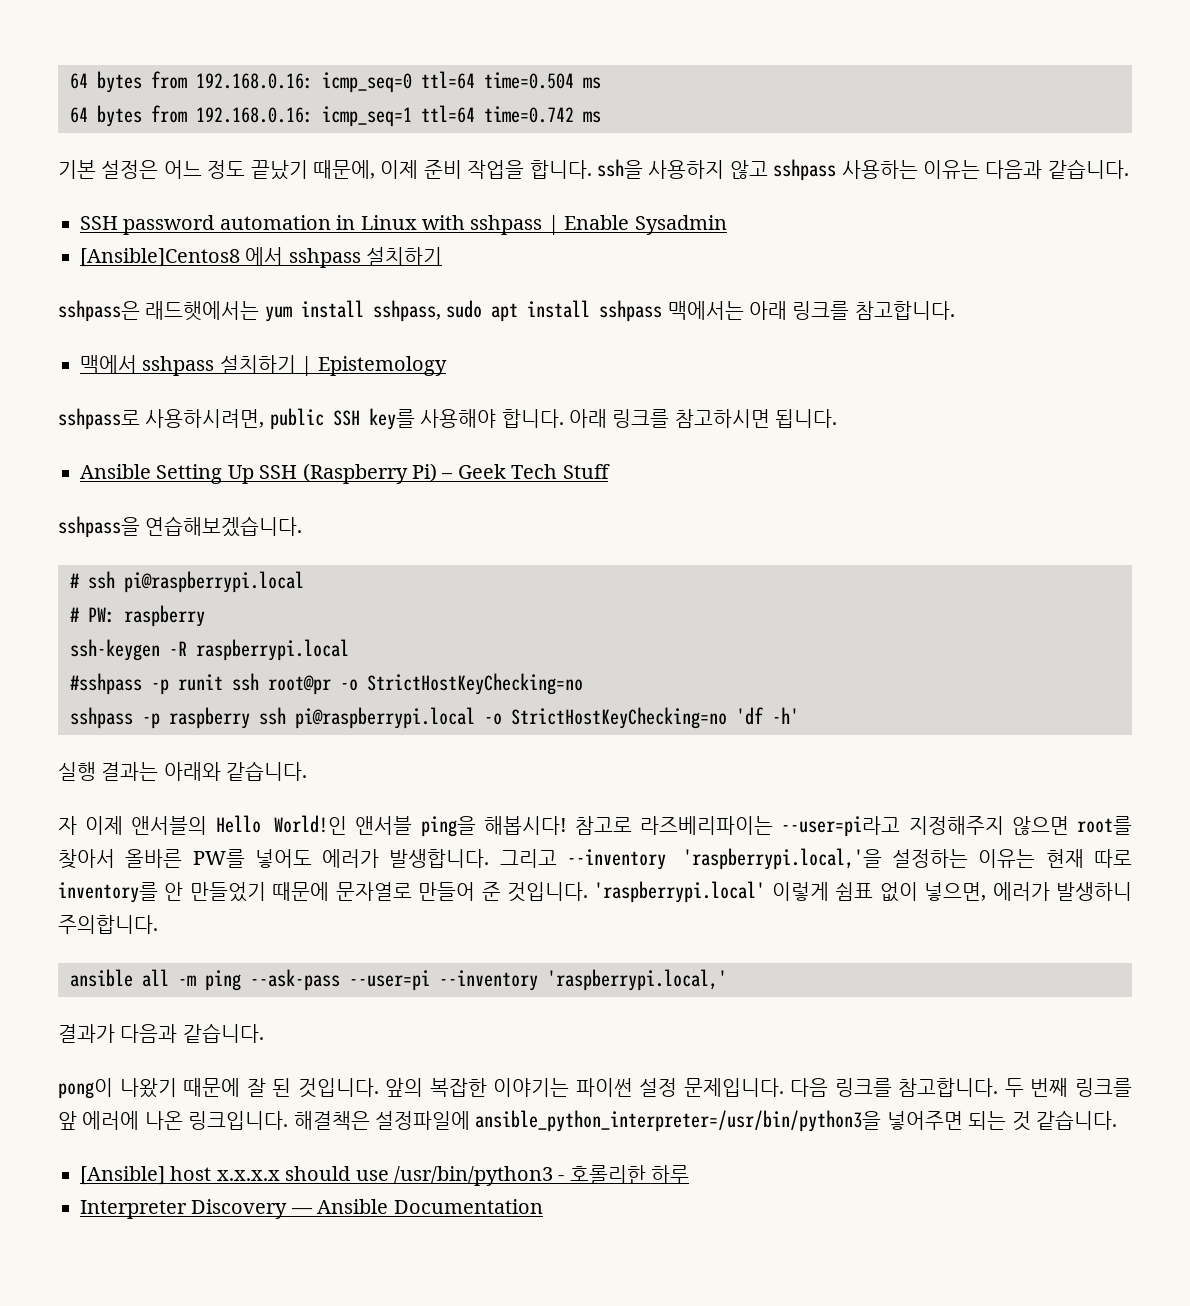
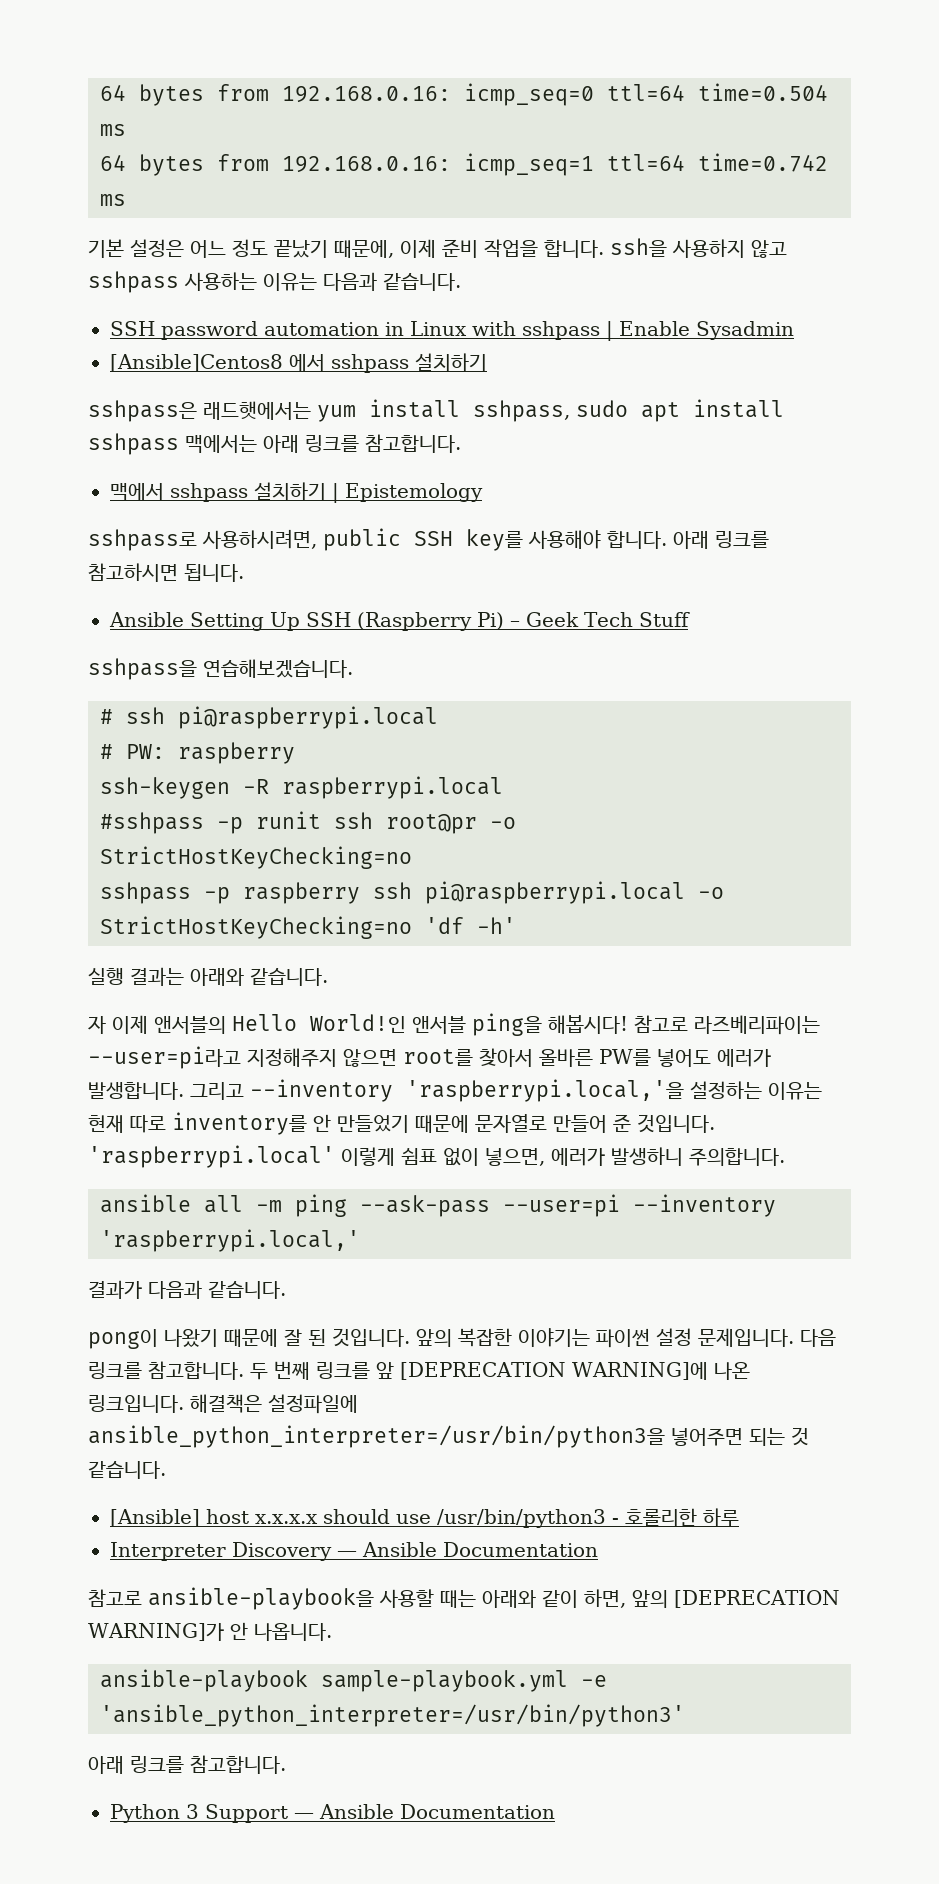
- 두 번째 링크를 앞 에러에 나온 링크입니다.
+ 두 번째 링크를 앞 [DEPRECATION WARNING]에 나온 링크입니다.
+ 참고로 ansible-playbook을 사용할 때는 아래와 같이 하면, 앞의 [DEPRECATION WARNING]가 안 나옵니다.
+ ansible-playbook sample-playbook.yml -e 'ansible_python_interpreter=/usr/bin/python3'
+ 아래 링크를 참고합니다.
+ Python 3 Support — Ansible Documentation

